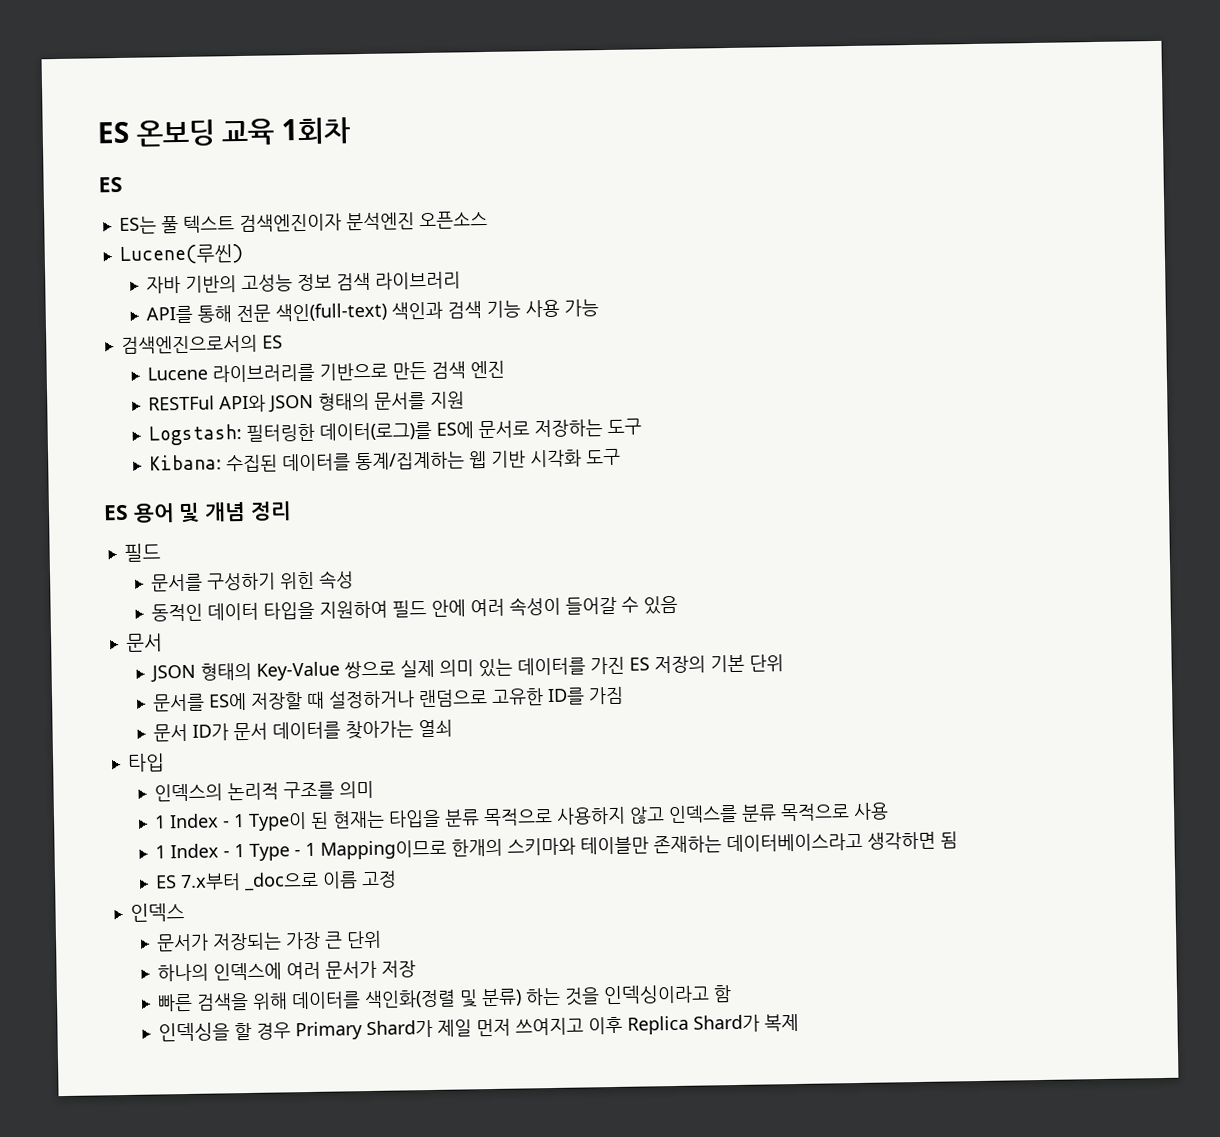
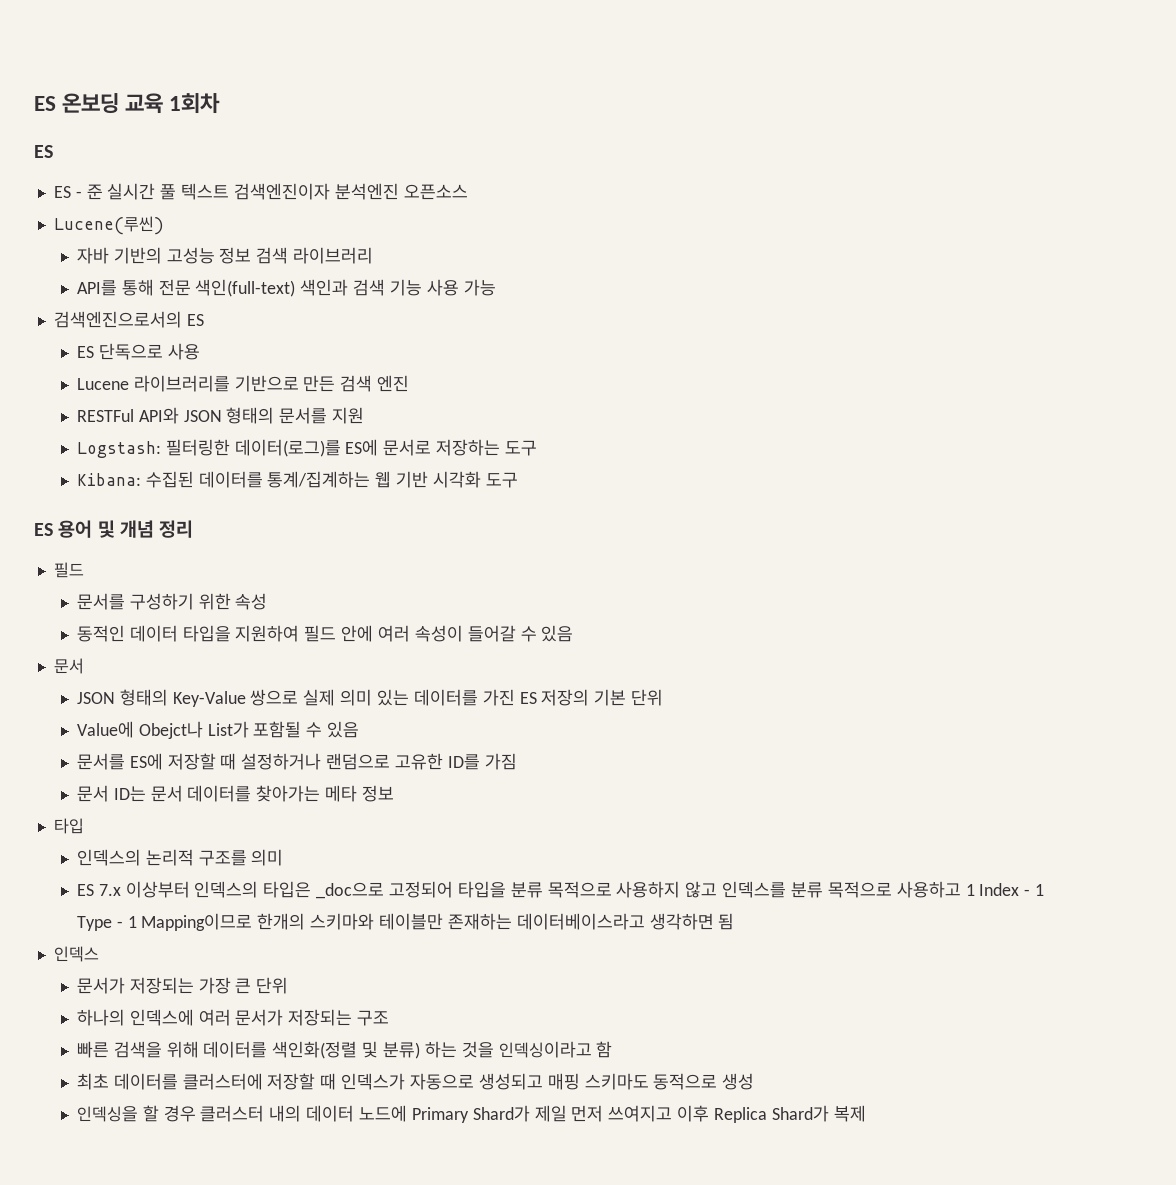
- ES는 풀 텍스트 검색엔진이자 분석엔진 오픈소스
+ ES - 준 실시간 풀 텍스트 검색엔진이자 분석엔진 오픈소스
+ ES 단독으로 사용
- 문서를 구성하기 위힌 속성
+ 문서를 구성하기 위한 속성
+ Value에 Obejct나 List가 포함될 수 있음
- 문서 ID가 문서 데이터를 찾아가는 열쇠
+ 문서 ID는 문서 데이터를 찾아가는 메타 정보
- 1 Index - 1 Type이 된 현재는 타입을 분류 목적으로 사용하지 않고 인덱스를 분류 목적으로 사용
- 1 Index - 1 Type - 1 Mapping이므로 한개의 스키마와 테이블만 존재하는 데이터베이스라고 생각하면 됨
+ ES 7.x 이상부터 인덱스의 타입은 _doc으로 고정되어 타입을 분류 목적으로 사용하지 않고 인덱스를 분류 목적으로 사용하고 1 Index - 1 Type - 1 Mapping이므로 한개의 스키마와 테이블만 존재하는 데이터베이스라고 생각하면 됨
- ES 7.x부터 _doc으로 이름 고정
- 하나의 인덱스에 여러 문서가 저장
+ 하나의 인덱스에 여러 문서가 저장되는 구조
+ 최초 데이터를 클러스터에 저장할 때 인덱스가 자동으로 생성되고 매핑 스키마도 동적으로 생성
- 인덱싱을 할 경우 Primary Shard가 제일 먼저 쓰여지고 이후 Replica Shard가 복제
+ 인덱싱을 할 경우 클러스터 내의 데이터 노드에 Primary Shard가 제일 먼저 쓰여지고 이후 Replica Shard가 복제

